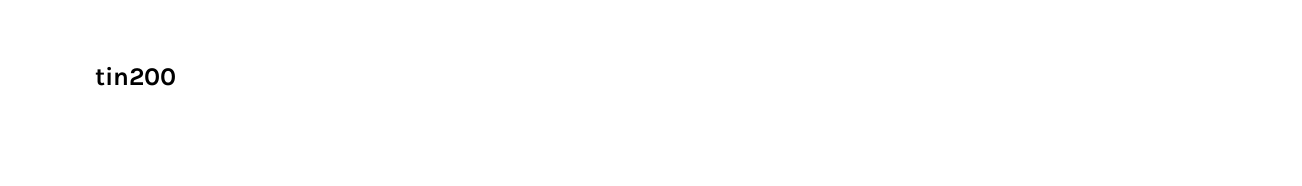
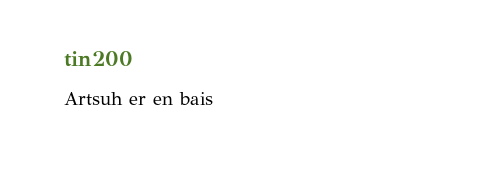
+ Artsuh er en bais

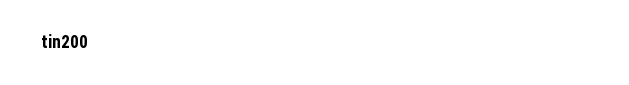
- Artsuh er en bais

